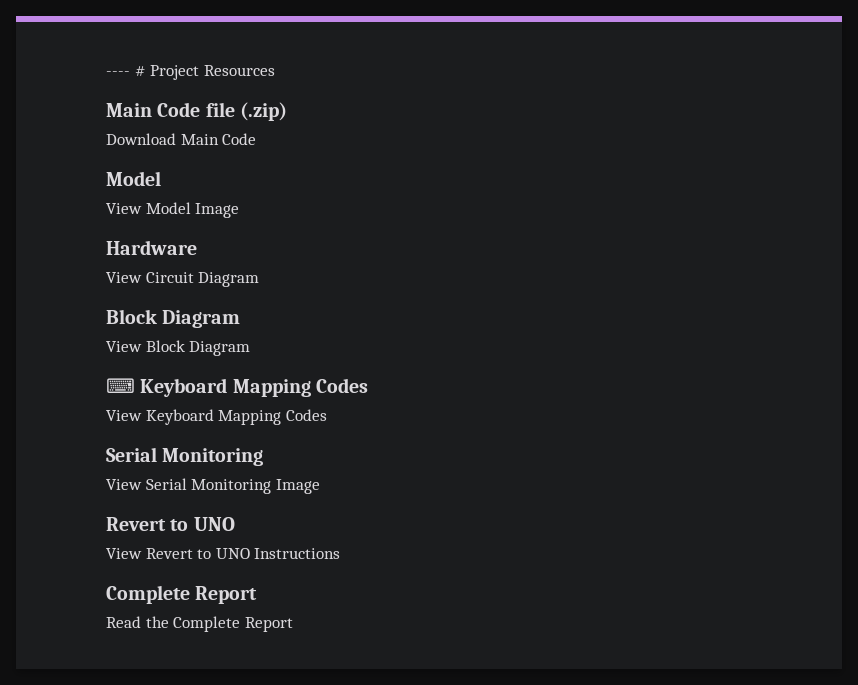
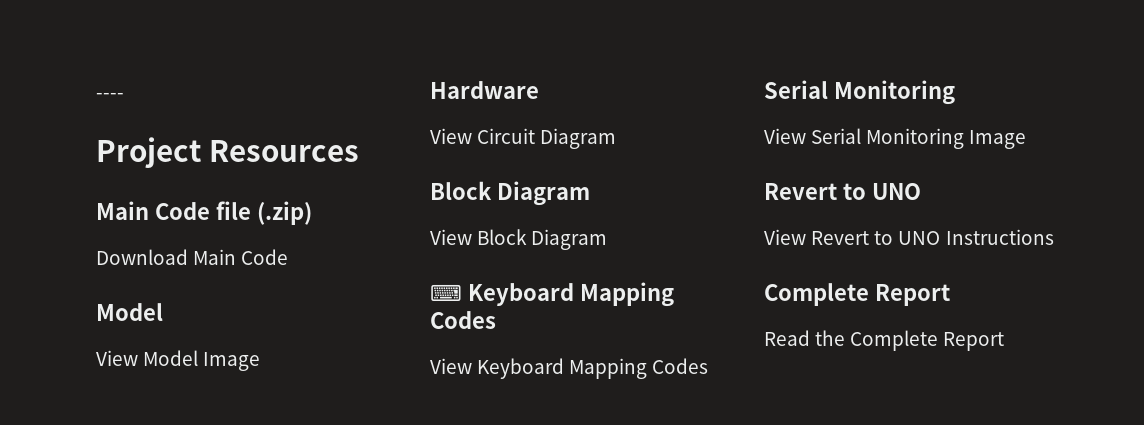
- ---- # Project Resources
+ ----
+ Project Resources

